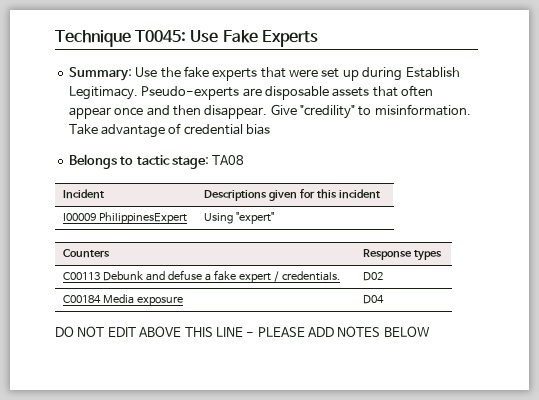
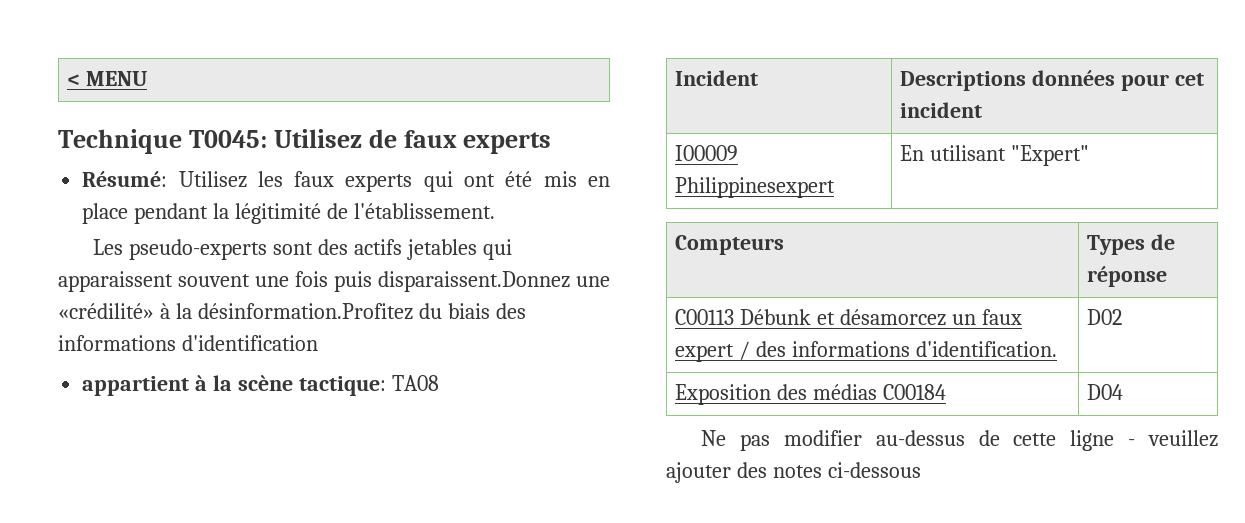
- Technique T0045: Use Fake Experts
- Summary: Use the fake experts that were set up during Establish Legitimacy. Pseudo-experts are disposable assets that often appear once and then disappear. Give "credility" to misinformation. Take advantage of credential bias
- Belongs to tactic stage: TA08
+ < MENU
+ Technique T0045: Utilisez de faux experts
+ Résumé: Utilisez les faux experts qui ont été mis en place pendant la légitimité de l'établissement.
+ Les pseudo-experts sont des actifs jetables qui apparaissent souvent une fois puis disparaissent.Donnez une «crédilité» à la désinformation.Profitez du biais des informations d'identification
+ appartient à la scène tactique: TA08
- Incident | Descriptions given for this incident
+ Incident | Descriptions données pour cet incident
- I00009 PhilippinesExpert | Using "expert"
- Counters | Response types
- C00113 Debunk and defuse a fake expert / credentials. | D02
- C00184 Media exposure | D04
+ I00009 Philippinesexpert | En utilisant "Expert"
+ Compteurs | Types de réponse
+ C00113 Débunk et désamorcez un faux expert / des informations d'identification. | D02
+ Exposition des médias C00184 | D04
- DO NOT EDIT ABOVE THIS LINE - PLEASE ADD NOTES BELOW
+ Ne pas modifier au-dessus de cette ligne - veuillez ajouter des notes ci-dessous

